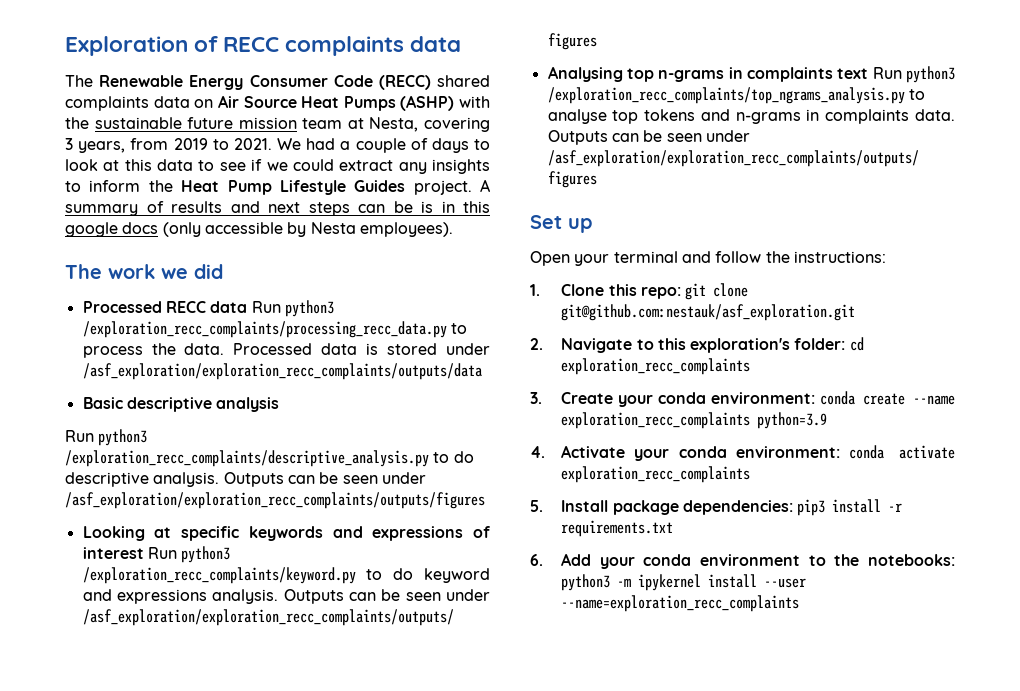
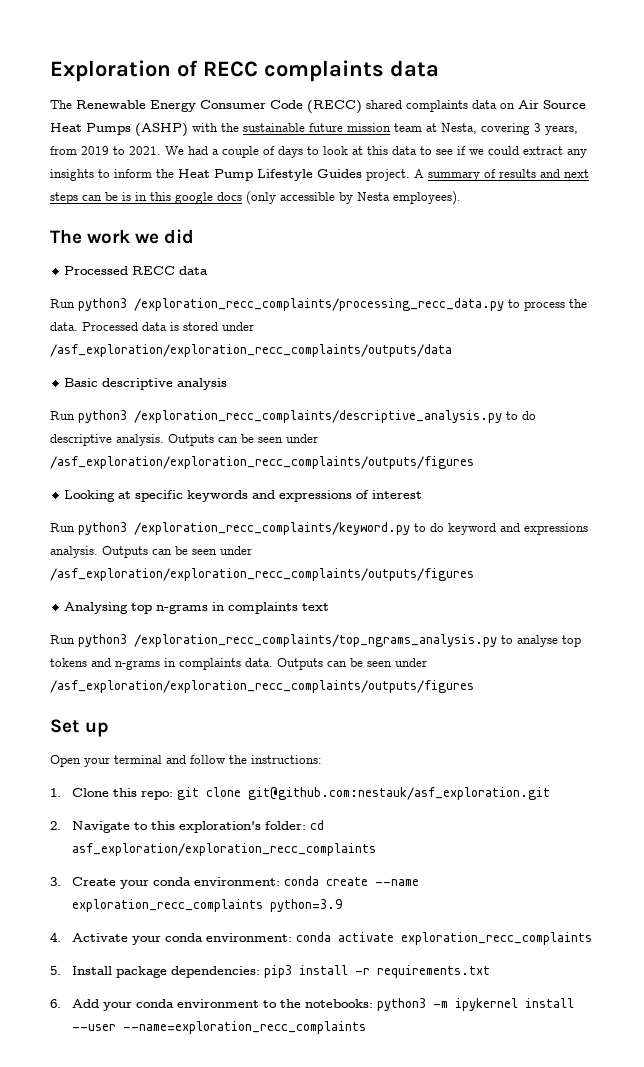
- Processed RECC data Run python3 /exploration_recc_complaints/processing_recc_data.py to process the data.
+ Processed RECC data
+ Run python3 /exploration_recc_complaints/processing_recc_data.py to process the data.
- Looking at specific keywords and expressions of interest Run python3 /exploration_recc_complaints/keyword.py to do keyword and expressions analysis.
+ Looking at specific keywords and expressions of interest
+ Run python3 /exploration_recc_complaints/keyword.py to do keyword and expressions analysis.
- Analysing top n-grams in complaints text Run python3 /exploration_recc_complaints/top_ngrams_analysis.py to analyse top tokens and n-grams in complaints data.
+ Analysing top n-grams in complaints text
+ Run python3 /exploration_recc_complaints/top_ngrams_analysis.py to analyse top tokens and n-grams in complaints data.
- 2. Navigate to this exploration's folder: cd exploration_recc_complaints
+ 2. Navigate to this exploration's folder: cd asf_exploration/exploration_recc_complaints

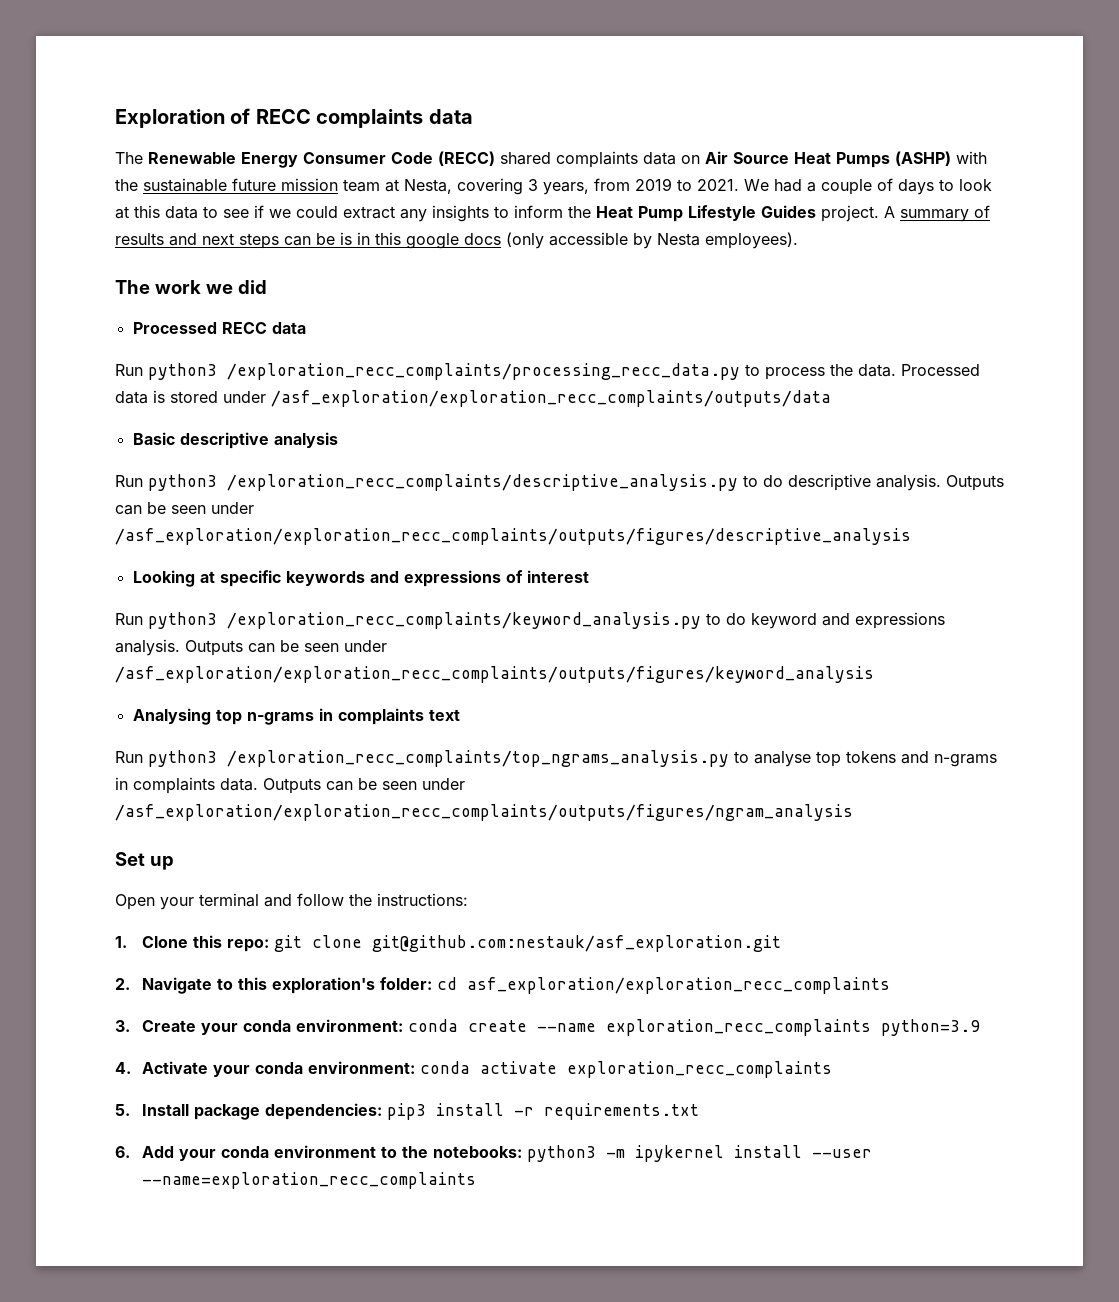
- Run python3 /exploration_recc_complaints/descriptive_analysis.py to do descriptive analysis. Outputs can be seen under /asf_exploration/exploration_recc_complaints/outputs/figures
+ Run python3 /exploration_recc_complaints/descriptive_analysis.py to do descriptive analysis. Outputs can be seen under /asf_exploration/exploration_recc_complaints/outputs/figures/descriptive_analysis
- Run python3 /exploration_recc_complaints/keyword.py to do keyword and expressions analysis. Outputs can be seen under /asf_exploration/exploration_recc_complaints/outputs/figures
+ Run python3 /exploration_recc_complaints/keyword_analysis.py to do keyword and expressions analysis. Outputs can be seen under /asf_exploration/exploration_recc_complaints/outputs/figures/keyword_analysis
- Run python3 /exploration_recc_complaints/top_ngrams_analysis.py to analyse top tokens and n-grams in complaints data. Outputs can be seen under /asf_exploration/exploration_recc_complaints/outputs/figures
+ Run python3 /exploration_recc_complaints/top_ngrams_analysis.py to analyse top tokens and n-grams in complaints data. Outputs can be seen under /asf_exploration/exploration_recc_complaints/outputs/figures/ngram_analysis

